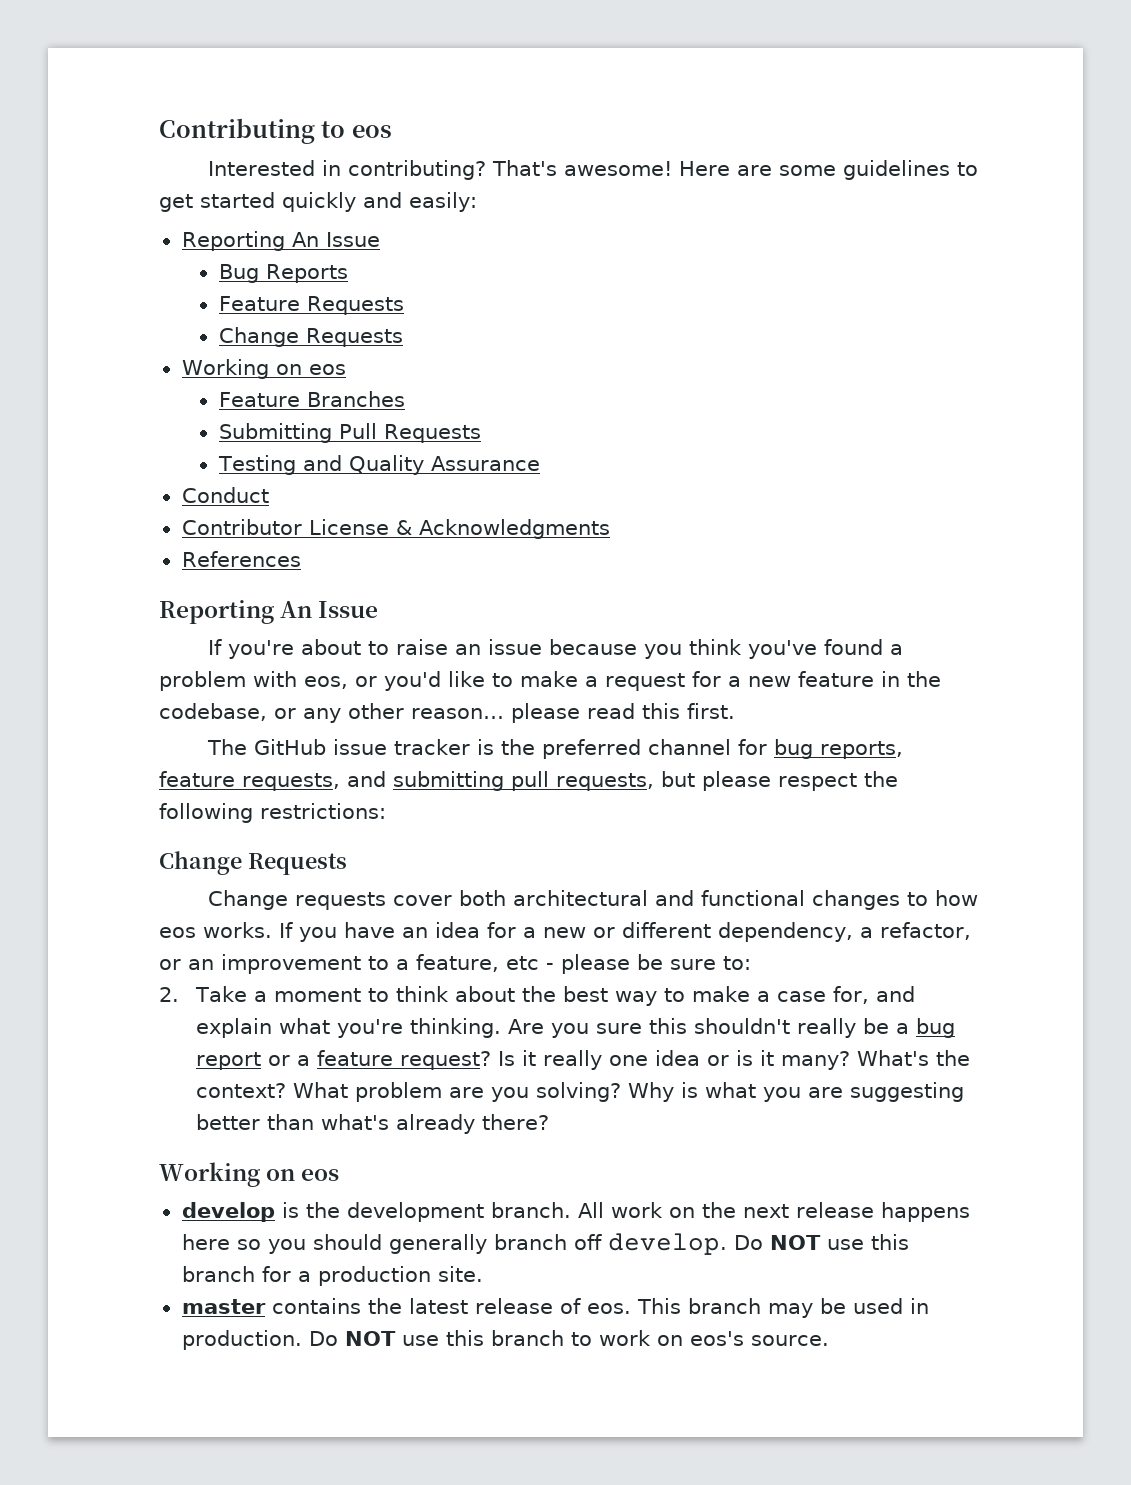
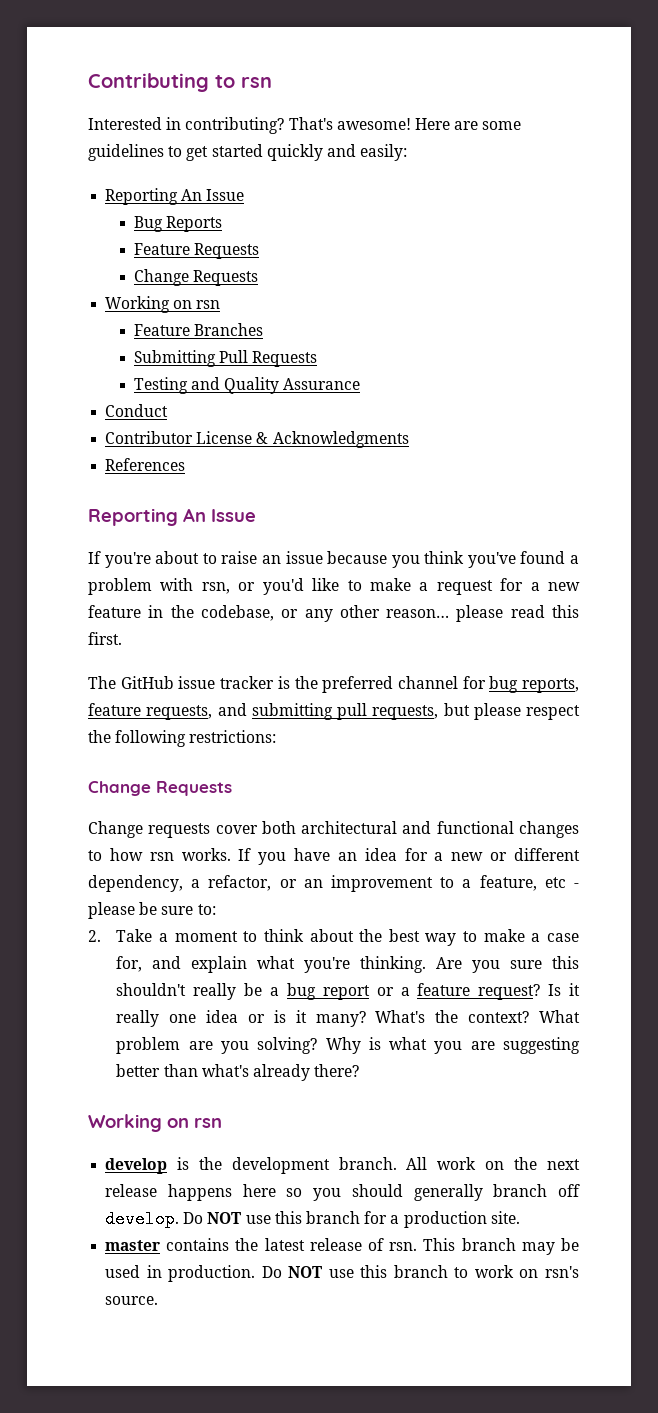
- Contributing to eos
+ Contributing to rsn
  Feature Requests
  Change Requests
- Working on eos
+ Working on rsn
- If you're about to raise an issue because you think you've found a problem with eos, or you'd like to make a request for a new feature in the codebase, or any other reason… please read this first.
+ If you're about to raise an issue because you think you've found a problem with rsn, or you'd like to make a request for a new feature in the codebase, or any other reason… please read this first.
- Change requests cover both architectural and functional changes to how eos works.
+ Change requests cover both architectural and functional changes to how rsn works.
  Why is what you are suggesting better than what's already there?
- Working on eos
+ Working on rsn
- master contains the latest release of eos.
+ master contains the latest release of rsn.
- Do NOT use this branch to work on eos's source.
+ Do NOT use this branch to work on rsn's source.

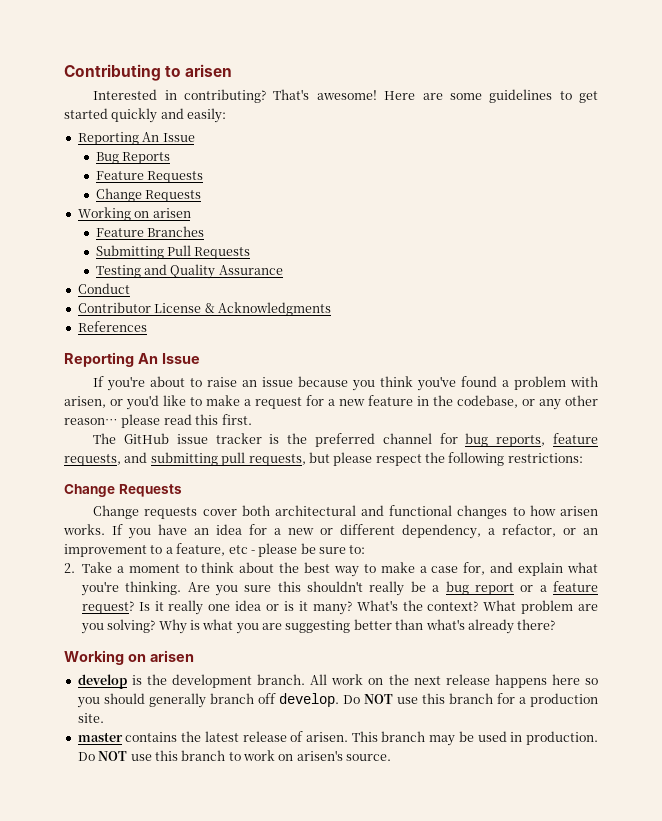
- Contributing to rsn
+ Contributing to arisen
  Feature Requests
  Change Requests
- Working on rsn
+ Working on arisen
- If you're about to raise an issue because you think you've found a problem with rsn, or you'd like to make a request for a new feature in the codebase, or any other reason… please read this first.
+ If you're about to raise an issue because you think you've found a problem with arisen, or you'd like to make a request for a new feature in the codebase, or any other reason… please read this first.
- Change requests cover both architectural and functional changes to how rsn works.
+ Change requests cover both architectural and functional changes to how arisen works.
  Why is what you are suggesting better than what's already there?
- Working on rsn
+ Working on arisen
- master contains the latest release of rsn.
+ master contains the latest release of arisen.
- Do NOT use this branch to work on rsn's source.
+ Do NOT use this branch to work on arisen's source.

